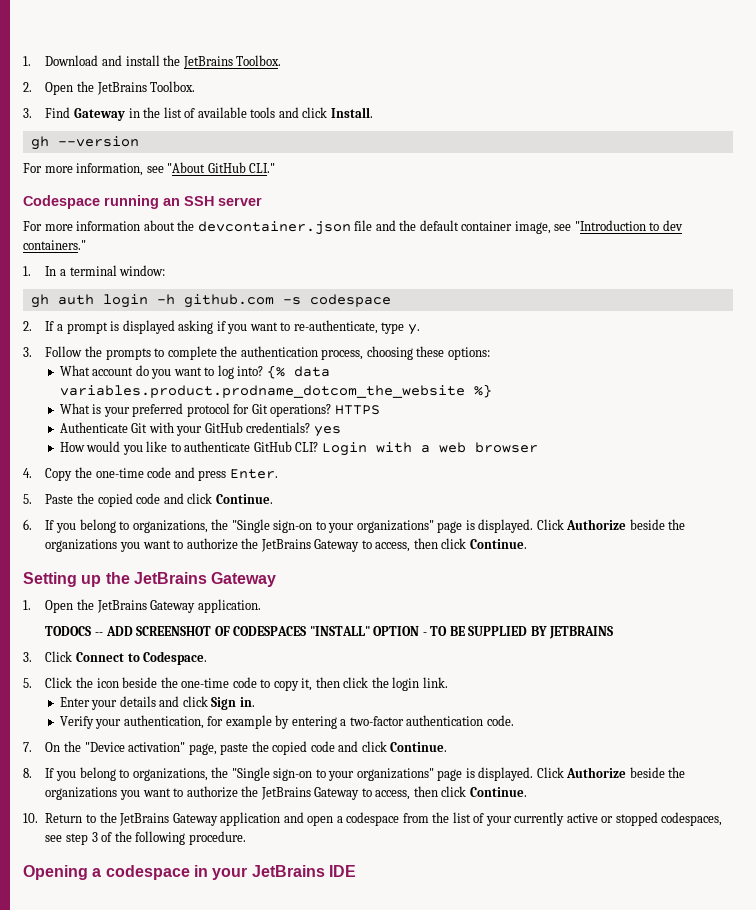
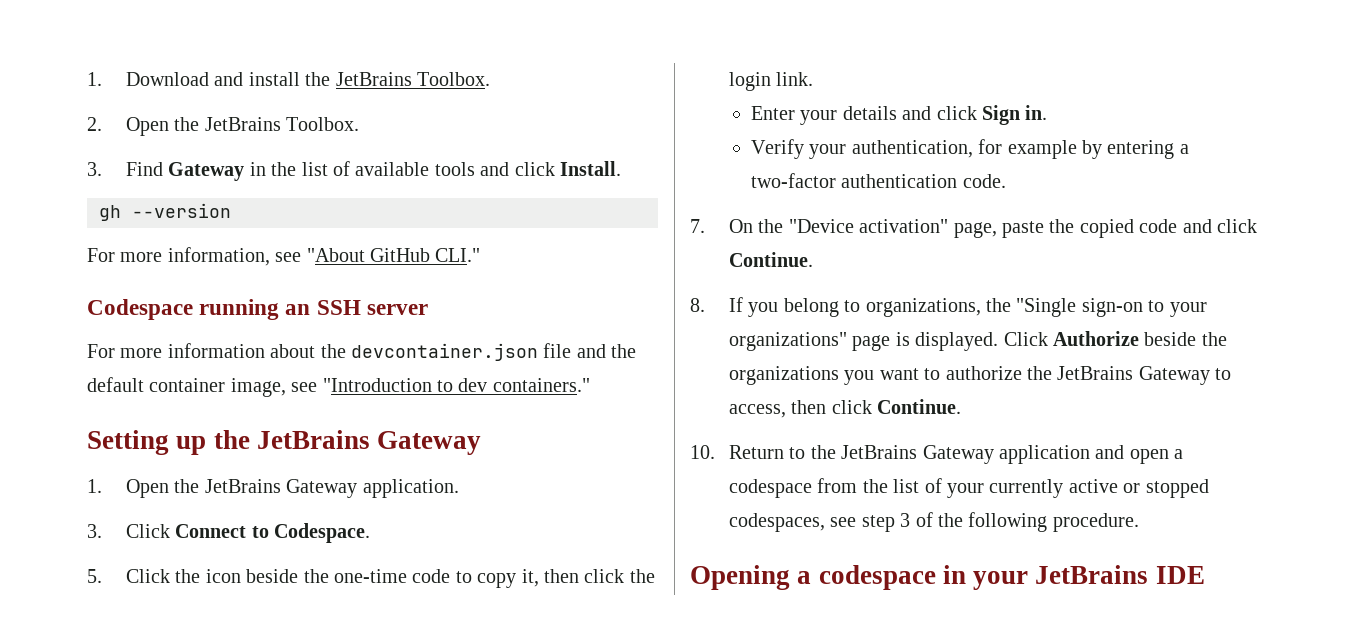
- 1. In a terminal window:
- gh auth login -h github.com -s codespace
- 2. If a prompt is displayed asking if you want to re-authenticate, type y.
- 3. Follow the prompts to complete the authentication process, choosing these options:
- What account do you want to log into? {% data variables.product.prodname_dotcom_the_website %}
- What is your preferred protocol for Git operations? HTTPS
- Authenticate Git with your GitHub credentials? yes
- How would you like to authenticate GitHub CLI? Login with a web browser
- 4. Copy the one-time code and press Enter.
- 5. Paste the copied code and click Continue.
- 6. If you belong to organizations, the "Single sign-on to your organizations" page is displayed. Click Authorize beside the organizations you want to authorize the JetBrains Gateway to access, then click Continue.
- TODOCS -- ADD SCREENSHOT OF CODESPACES "INSTALL" OPTION - TO BE SUPPLIED BY JETBRAINS

